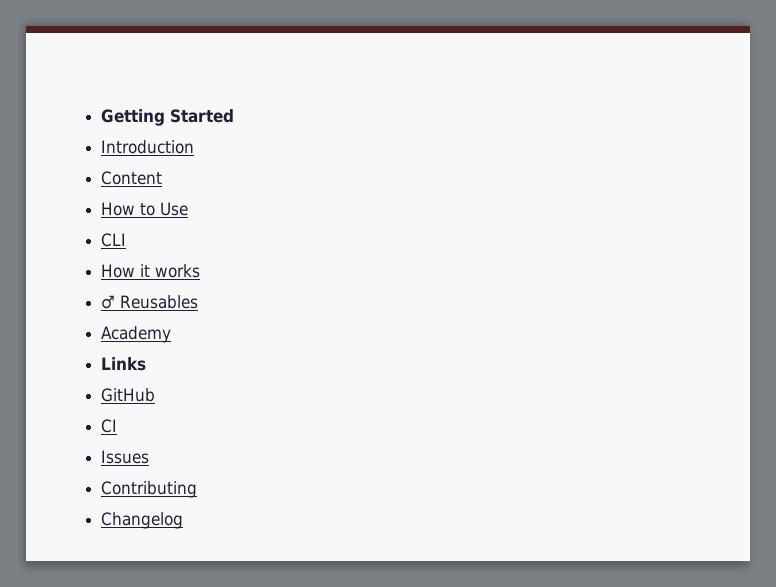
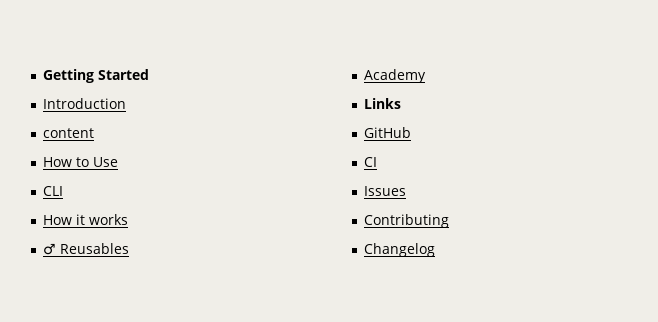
- Content
+ content

